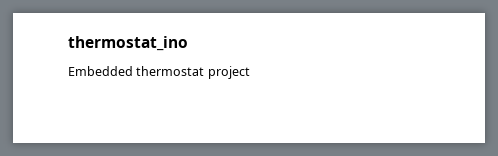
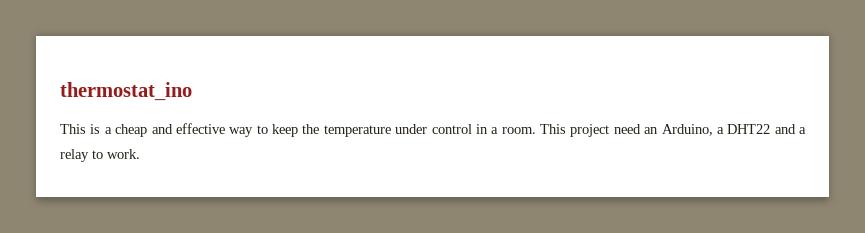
- Embedded thermostat project
+ This is a cheap and effective way to keep the temperature under control in a room. This project need an Arduino, a DHT22 and a relay to work.

